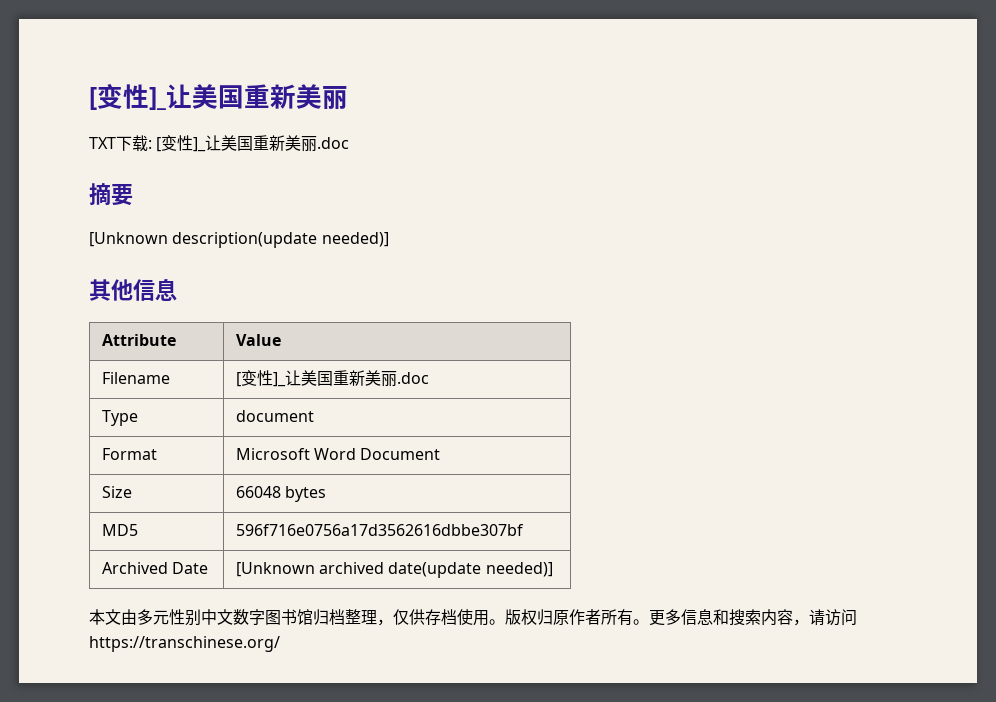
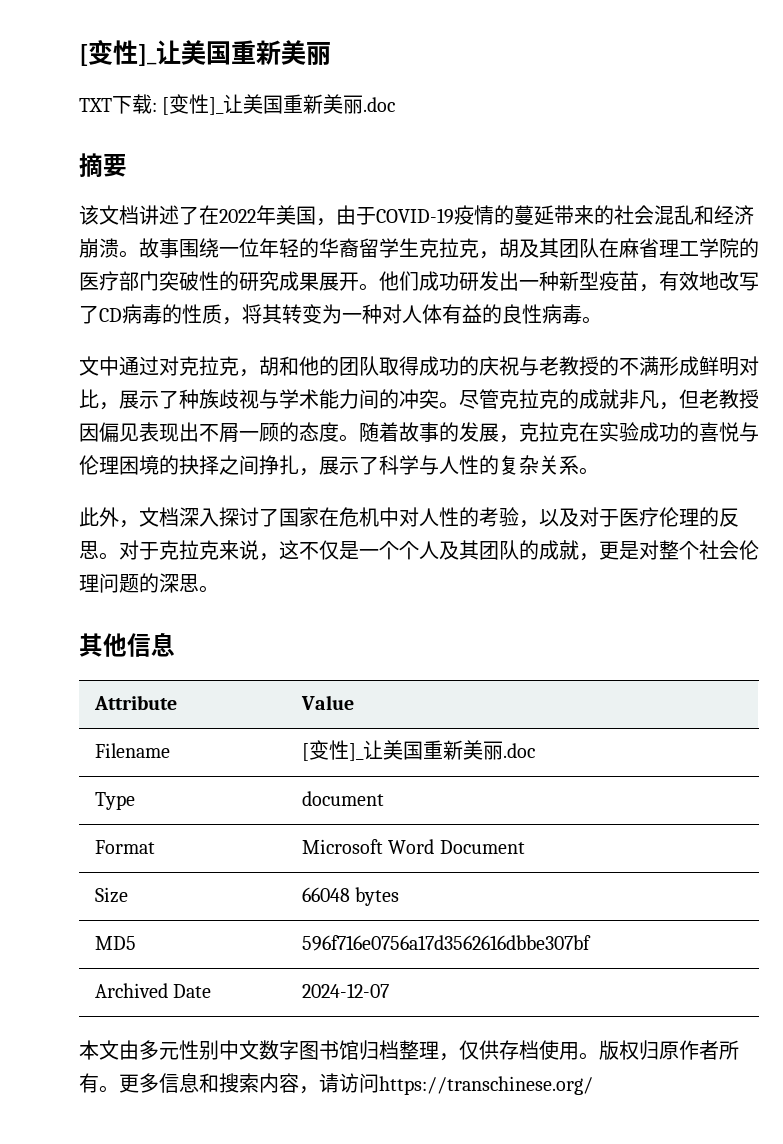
- [Unknown description(update needed)]
+ 该文档讲述了在2022年美国，由于COVID-19疫情的蔓延带来的社会混乱和经济崩溃。故事围绕一位年轻的华裔留学生克拉克，胡及其团队在麻省理工学院的医疗部门突破性的研究成果展开。他们成功研发出一种新型疫苗，有效地改写了CD病毒的性质，将其转变为一种对人体有益的良性病毒。
+ 文中通过对克拉克，胡和他的团队取得成功的庆祝与老教授的不满形成鲜明对比，展示了种族歧视与学术能力间的冲突。尽管克拉克的成就非凡，但老教授因偏见表现出不屑一顾的态度。随着故事的发展，克拉克在实验成功的喜悦与伦理困境的抉择之间挣扎，展示了科学与人性的复杂关系。
+ 此外，文档深入探讨了国家在危机中对人性的考验，以及对于医疗伦理的反思。对于克拉克来说，这不仅是一个个人及其团队的成就，更是对整个社会伦理问题的深思。
- Archived Date | [Unknown archived date(update needed)]
+ Archived Date | 2024-12-07

